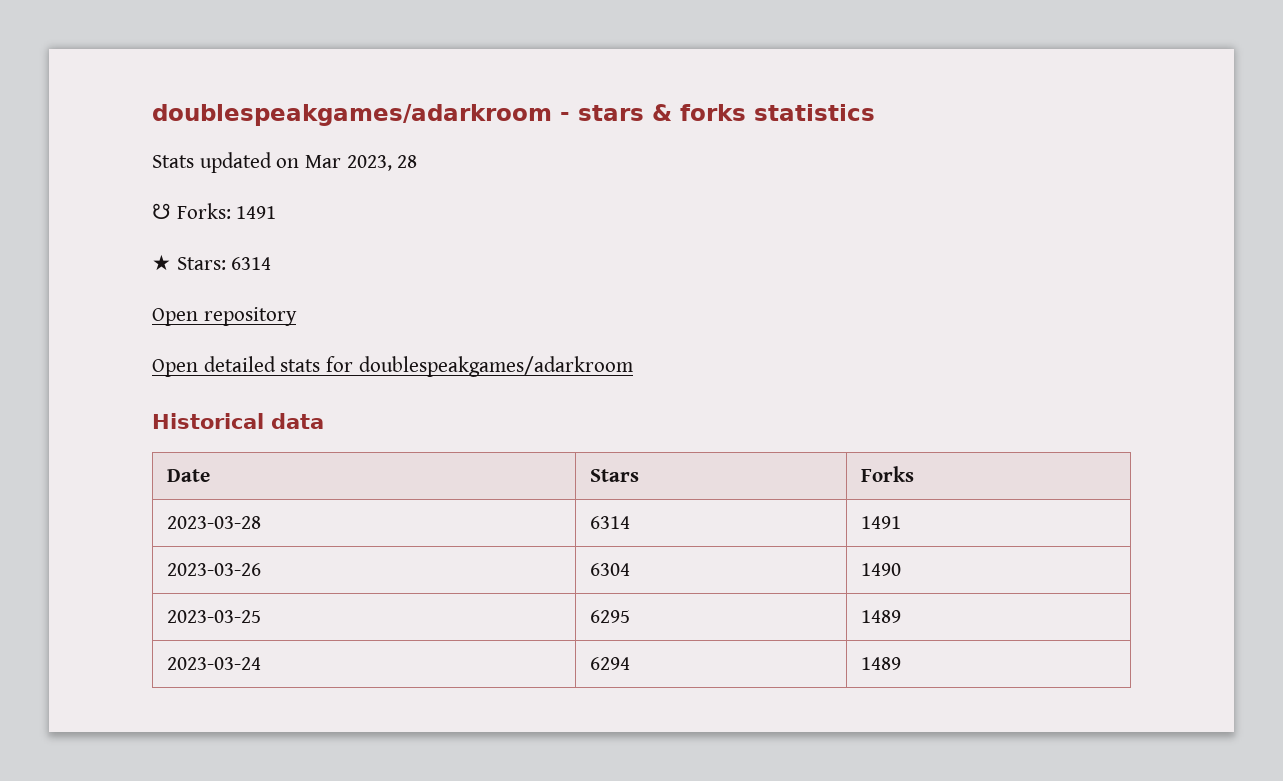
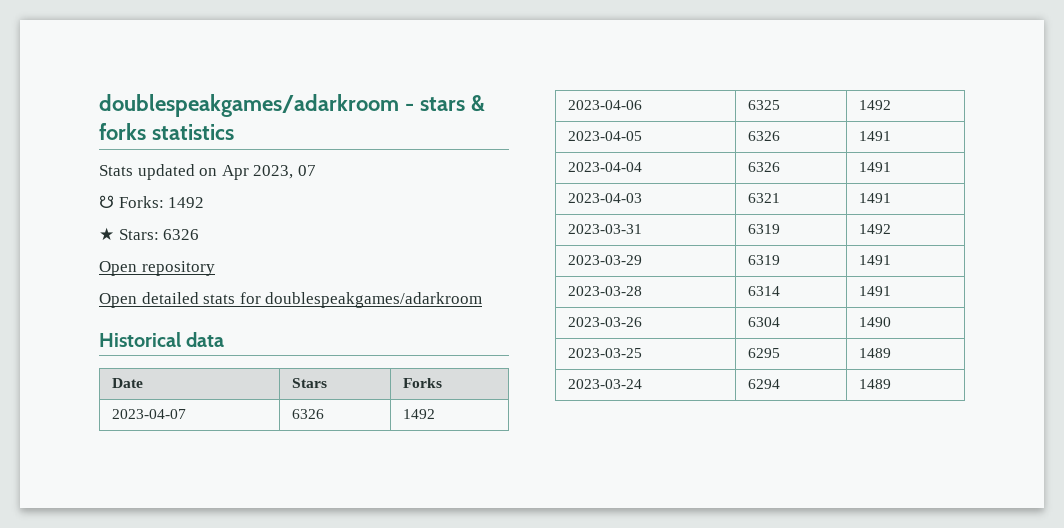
- Stats updated on Mar 2023, 28
+ Stats updated on Apr 2023, 07
- ☋ Forks: 1491
+ ☋ Forks: 1492
- ★ Stars: 6314
+ ★ Stars: 6326
+ 2023-04-07 | 6326 | 1492
+ 2023-04-06 | 6325 | 1492
+ 2023-04-05 | 6326 | 1491
+ 2023-04-04 | 6326 | 1491
+ 2023-04-03 | 6321 | 1491
+ 2023-03-31 | 6319 | 1492
+ 2023-03-29 | 6319 | 1491

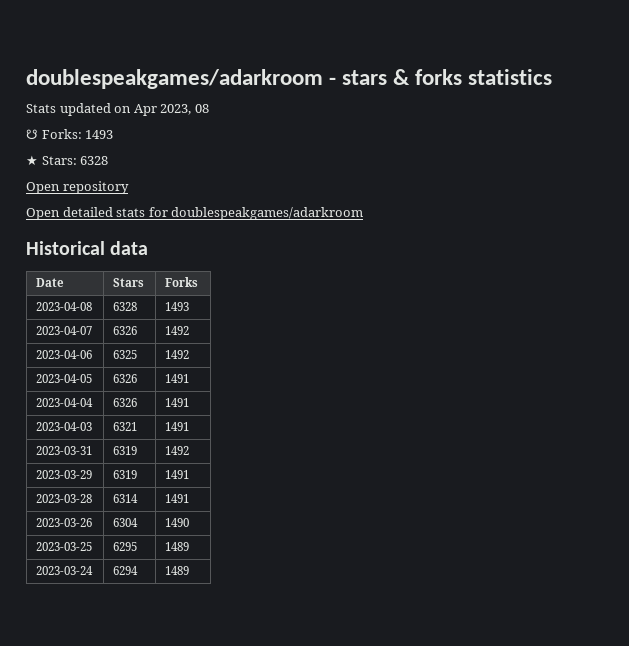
- Stats updated on Apr 2023, 07
+ Stats updated on Apr 2023, 08
- ☋ Forks: 1492
+ ☋ Forks: 1493
- ★ Stars: 6326
+ ★ Stars: 6328
+ 2023-04-08 | 6328 | 1493

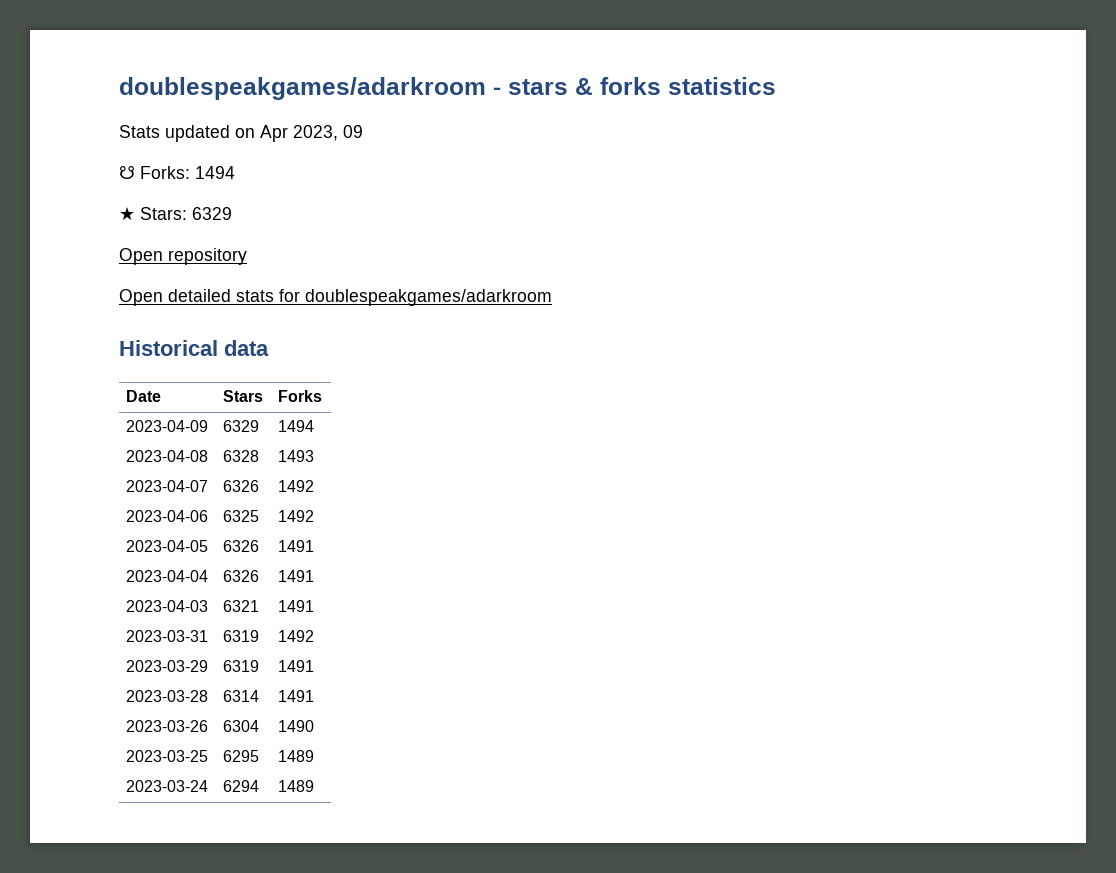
- Stats updated on Apr 2023, 08
+ Stats updated on Apr 2023, 09
- ☋ Forks: 1493
+ ☋ Forks: 1494
- ★ Stars: 6328
+ ★ Stars: 6329
+ 2023-04-09 | 6329 | 1494

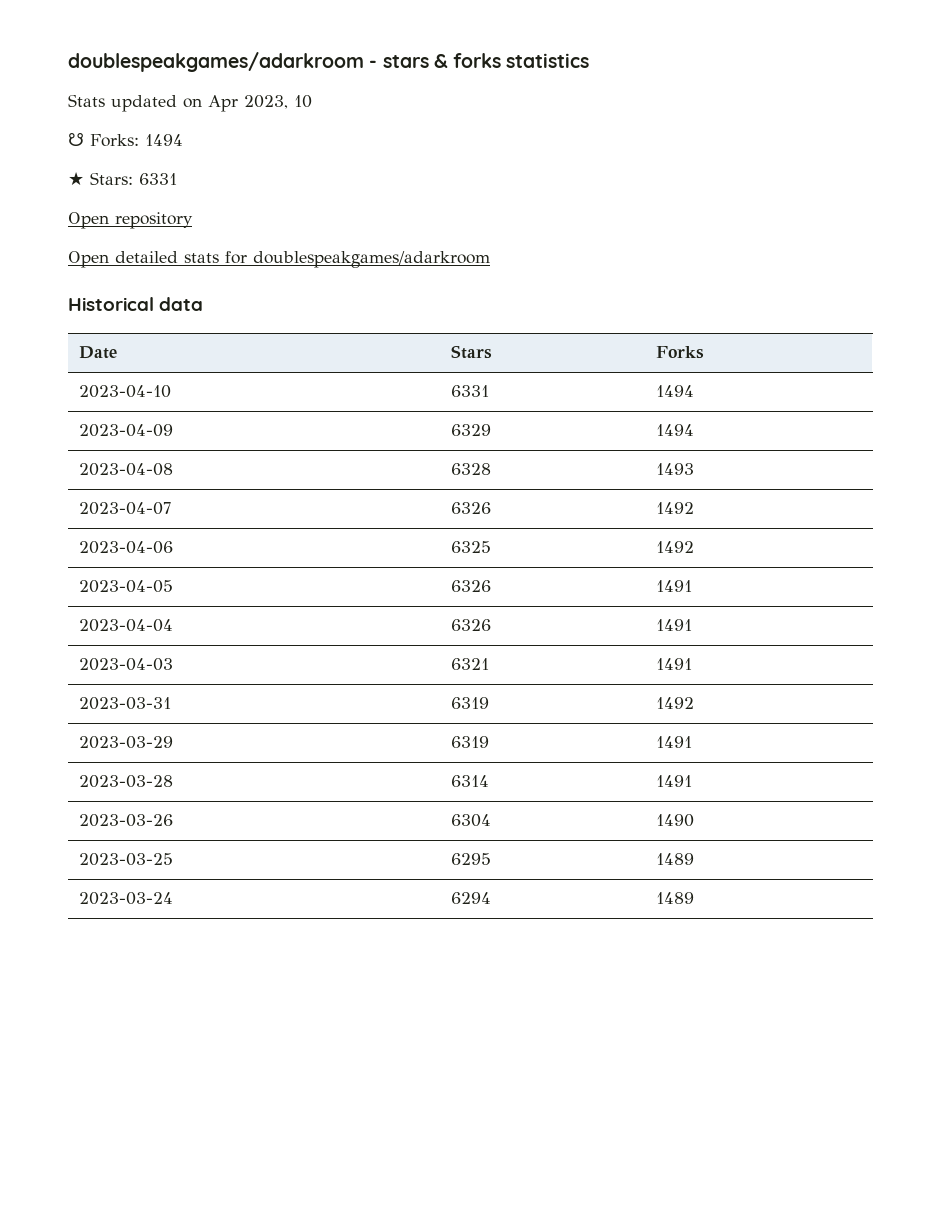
- Stats updated on Apr 2023, 09
+ Stats updated on Apr 2023, 10
- ★ Stars: 6329
+ ★ Stars: 6331
+ 2023-04-10 | 6331 | 1494

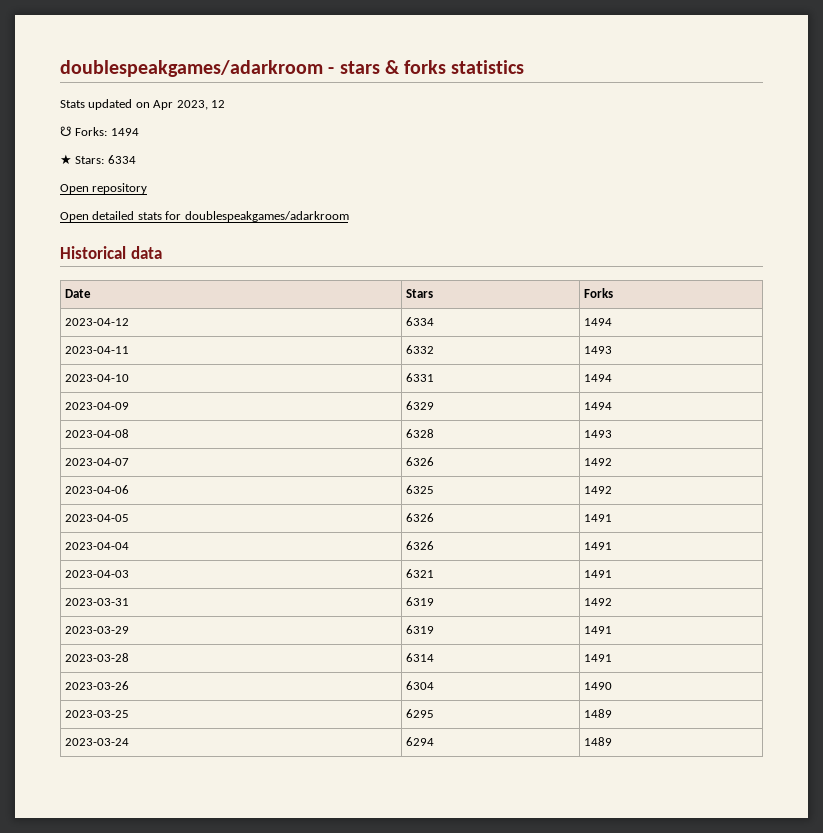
- Stats updated on Apr 2023, 10
+ Stats updated on Apr 2023, 12
- ★ Stars: 6331
+ ★ Stars: 6334
+ 2023-04-12 | 6334 | 1494
+ 2023-04-11 | 6332 | 1493

